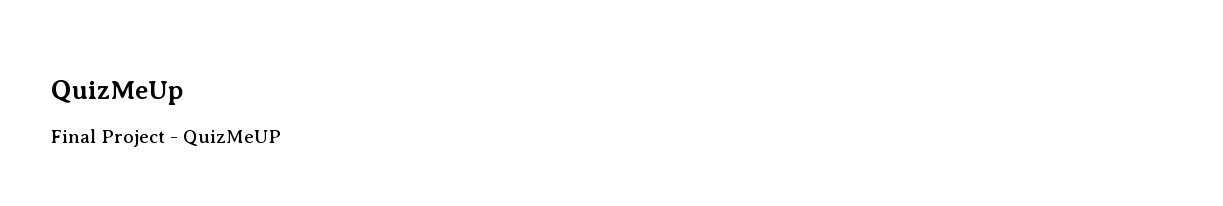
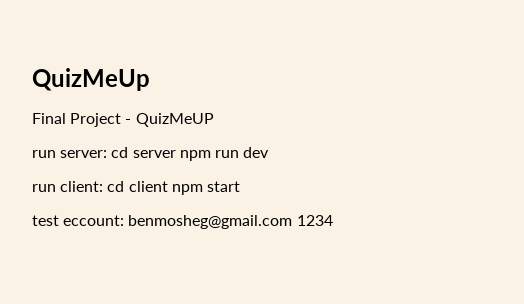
+ run server: cd server npm run dev
+ run client: cd client npm start
+ test eccount: benmosheg@gmail.com 1234

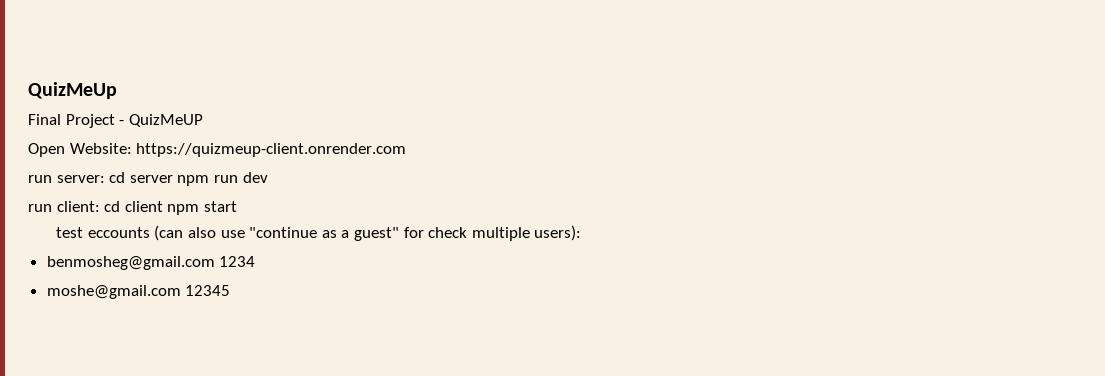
+ Open Website: https://quizmeup-client.onrender.com
- test eccount: benmosheg@gmail.com 1234
+ test eccounts (can also use "continue as a guest" for check multiple users):
+ benmosheg@gmail.com 1234
+ moshe@gmail.com 12345

